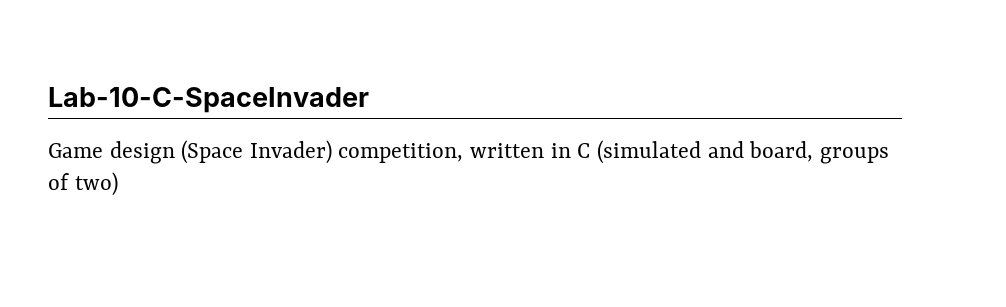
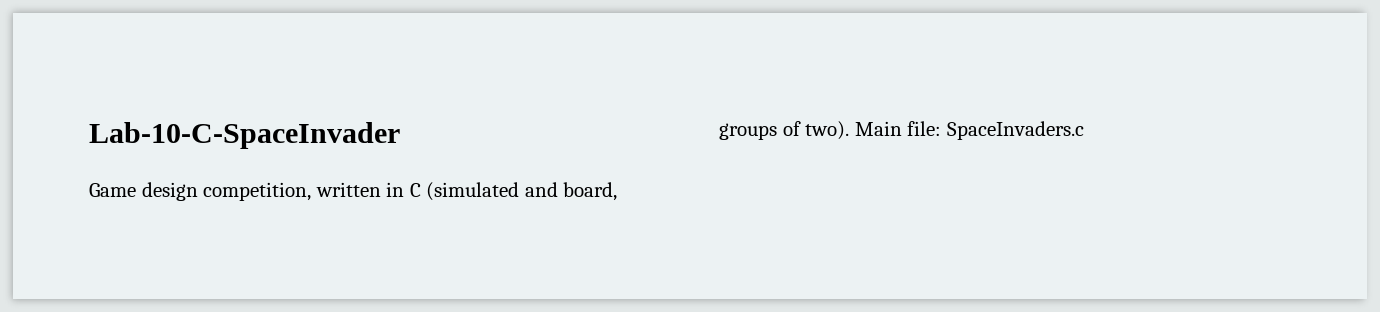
- Game design (Space Invader) competition, written in C (simulated and board, groups of two)
+ Game design competition, written in C (simulated and board, groups of two). Main file: SpaceInvaders.c

